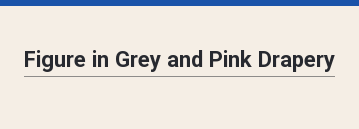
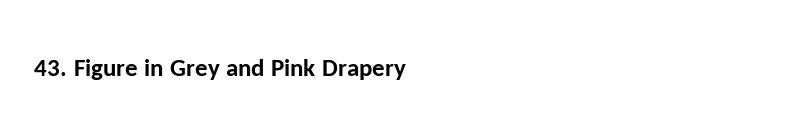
- Figure in Grey and Pink Drapery
+ 43. Figure in Grey and Pink Drapery

